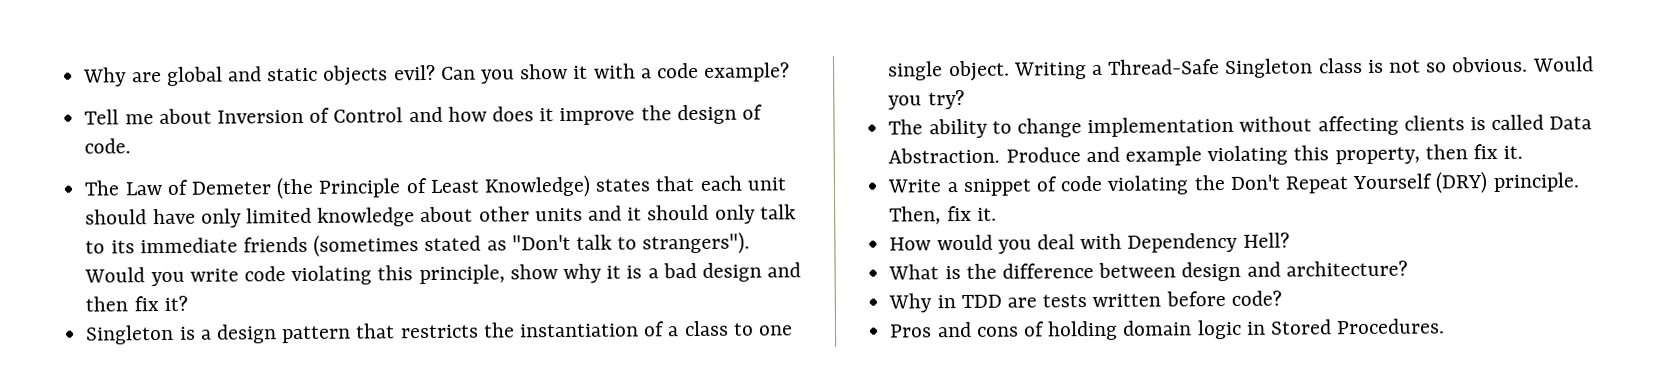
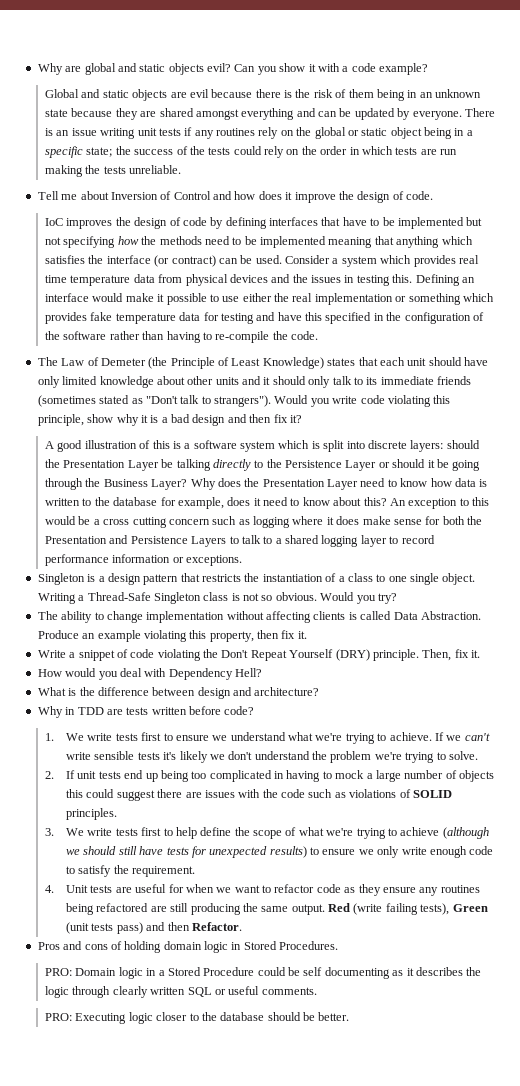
+ Global and static objects are evil because there is the risk of them being in an unknown state because they are shared amongst everything and can be updated by everyone. There is an issue writing unit tests if any routines rely on the global or static object being in a specific state; the success of the tests could rely on the order in which tests are run making the tests unreliable.
+ IoC improves the design of code by defining interfaces that have to be implemented but not specifying how the methods need to be implemented meaning that anything which satisfies the interface (or contract) can be used. Consider a system which provides real time temperature data from physical devices and the issues in testing this. Defining an interface would make it possible to use either the real implementation or something which provides fake temperature data for testing and have this specified in the configuration of the software rather than having to re-compile the code.
+ A good illustration of this is a software system which is split into discrete layers: should the Presentation Layer be talking directly to the Persistence Layer or should it be going through the Business Layer? Why does the Presentation Layer need to know how data is written to the database for example, does it need to know about this? An exception to this would be a cross cutting concern such as logging where it does make sense for both the Presentation and Persistence Layers to talk to a shared logging layer to record performance information or exceptions.
- Produce and example violating this property, then fix it.
+ Produce an example violating this property, then fix it.
+ 1. We write tests first to ensure we understand what we're trying to achieve. If we can't write sensible tests it's likely we don't understand the problem we're trying to solve.
+ 2. If unit tests end up being too complicated in having to mock a large number of objects this could suggest there are issues with the code such as violations of SOLID principles.
+ 3. We write tests first to help define the scope of what we're trying to achieve (although we should still have tests for unexpected results) to ensure we only write enough code to satisfy the requirement.
+ 4. Unit tests are useful for when we want to refactor code as they ensure any routines being refactored are still producing the same output. Red (write failing tests), Green (unit tests pass) and then Refactor.
+ PRO: Domain logic in a Stored Procedure could be self documenting as it describes the logic through clearly written SQL or useful comments.
+ PRO: Executing logic closer to the database should be better.

